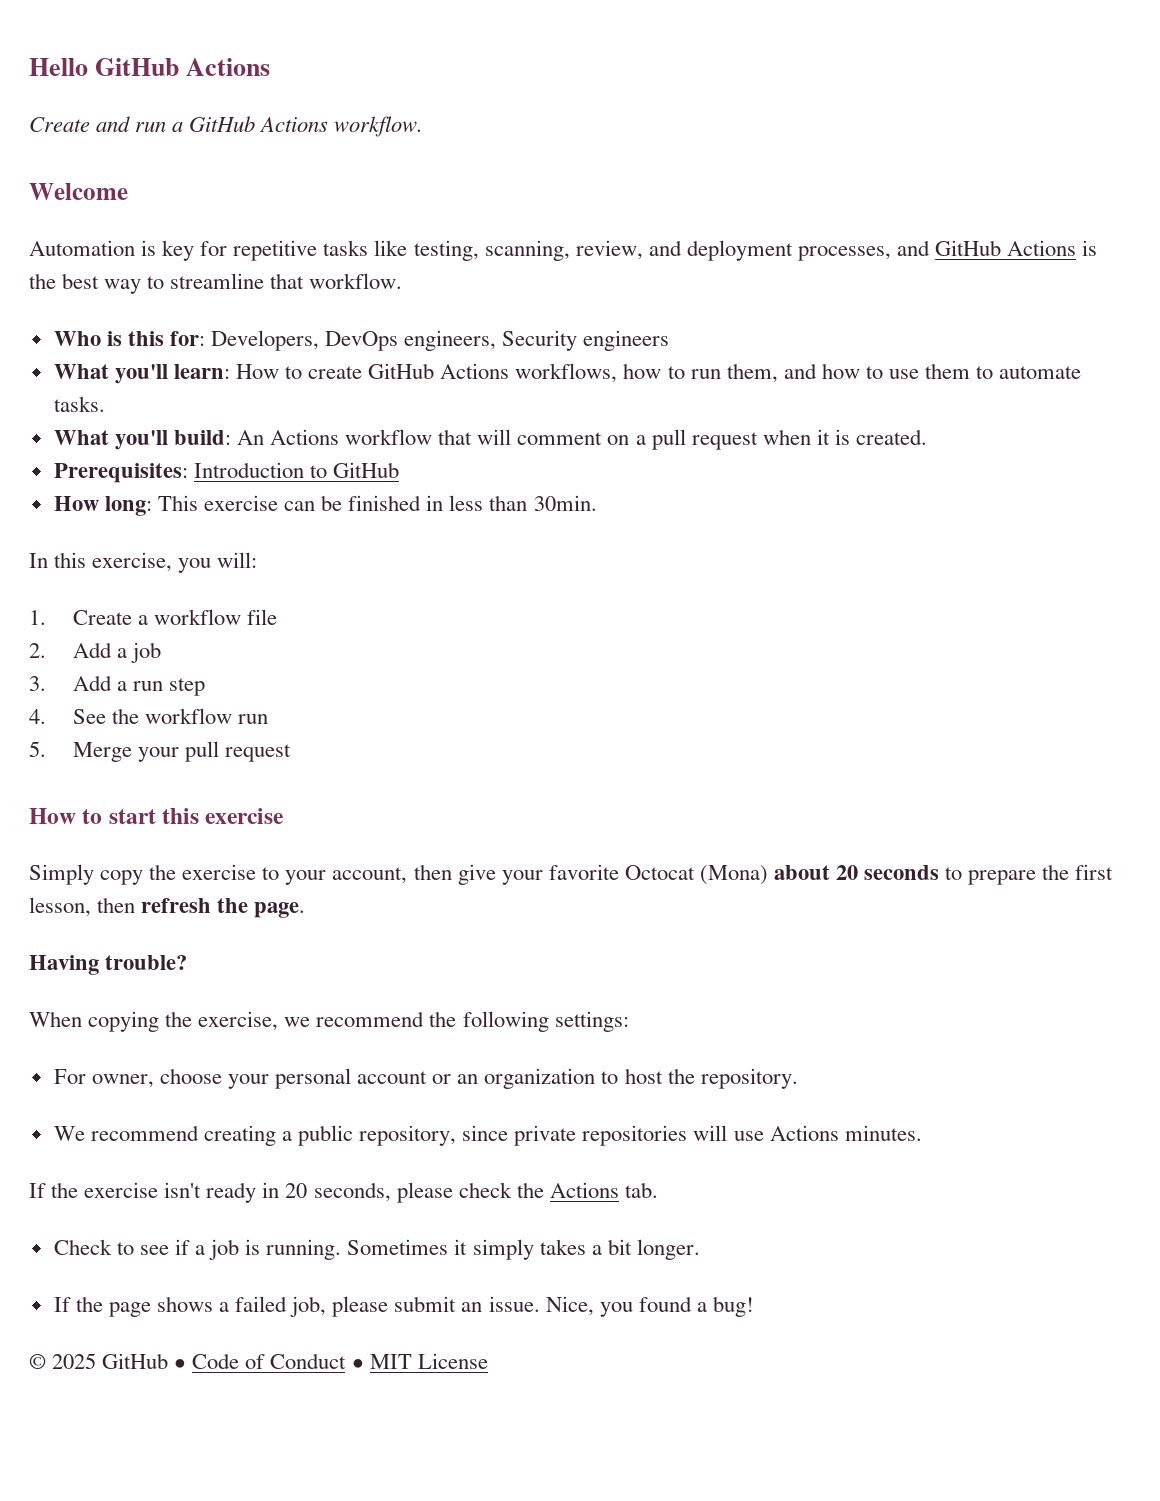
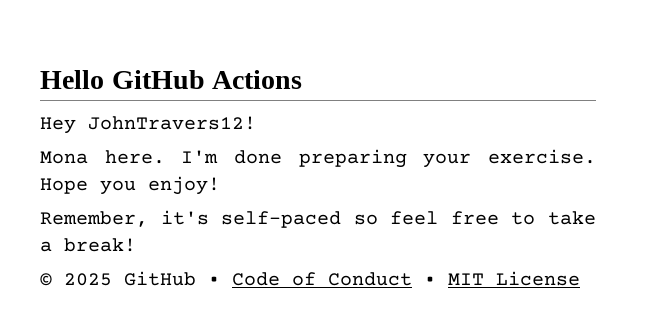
- Create and run a GitHub Actions workflow.
- Welcome
- Automation is key for repetitive tasks like testing, scanning, review, and deployment processes, and GitHub Actions is the best way to streamline that workflow.
- Who is this for: Developers, DevOps engineers, Security engineers
- What you'll learn: How to create GitHub Actions workflows, how to run them, and how to use them to automate tasks.
- What you'll build: An Actions workflow that will comment on a pull request when it is created.
- Prerequisites: Introduction to GitHub
- How long: This exercise can be finished in less than 30min.
- In this exercise, you will:
- 1. Create a workflow file
- 2. Add a job
- 3. Add a run step
- 4. See the workflow run
- 5. Merge your pull request
- How to start this exercise
- Simply copy the exercise to your account, then give your favorite Octocat (Mona) about 20 seconds to prepare the first lesson, then refresh the page.
- Having trouble?
- When copying the exercise, we recommend the following settings:
- For owner, choose your personal account or an organization to host the repository.
- We recommend creating a public repository, since private repositories will use Actions minutes.
- If the exercise isn't ready in 20 seconds, please check the Actions tab.
- Check to see if a job is running. Sometimes it simply takes a bit longer.
- If the page shows a failed job, please submit an issue. Nice, you found a bug!
+ Hey JohnTravers12!
+ Mona here. I'm done preparing your exercise. Hope you enjoy!
+ Remember, it's self-paced so feel free to take a break!

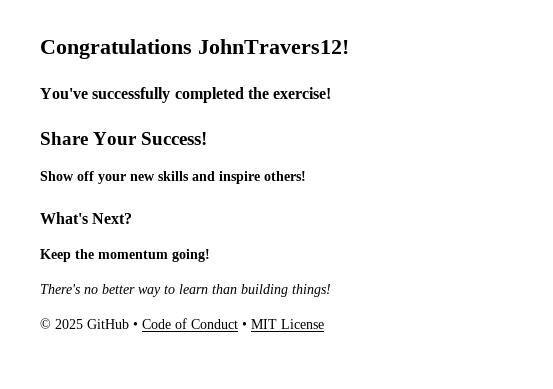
- Hello GitHub Actions
- Hey JohnTravers12!
- Mona here. I'm done preparing your exercise. Hope you enjoy!
- Remember, it's self-paced so feel free to take a break!
+ Congratulations JohnTravers12!
+ You've successfully completed the exercise!
+ Share Your Success!
+ Show off your new skills and inspire others!
+ What's Next?
+ Keep the momentum going!
+ There's no better way to learn than building things!

